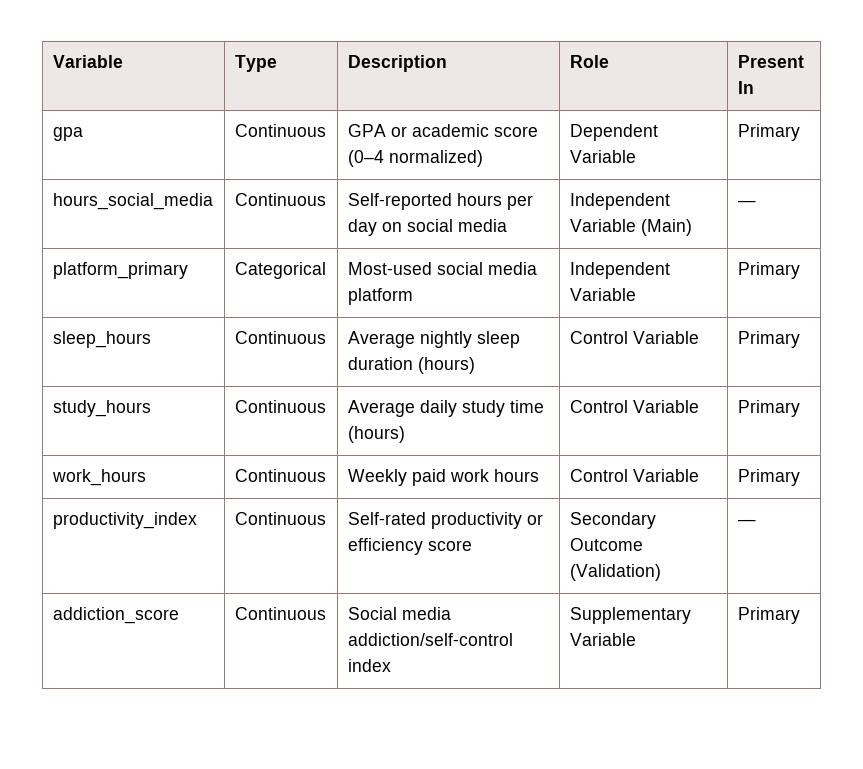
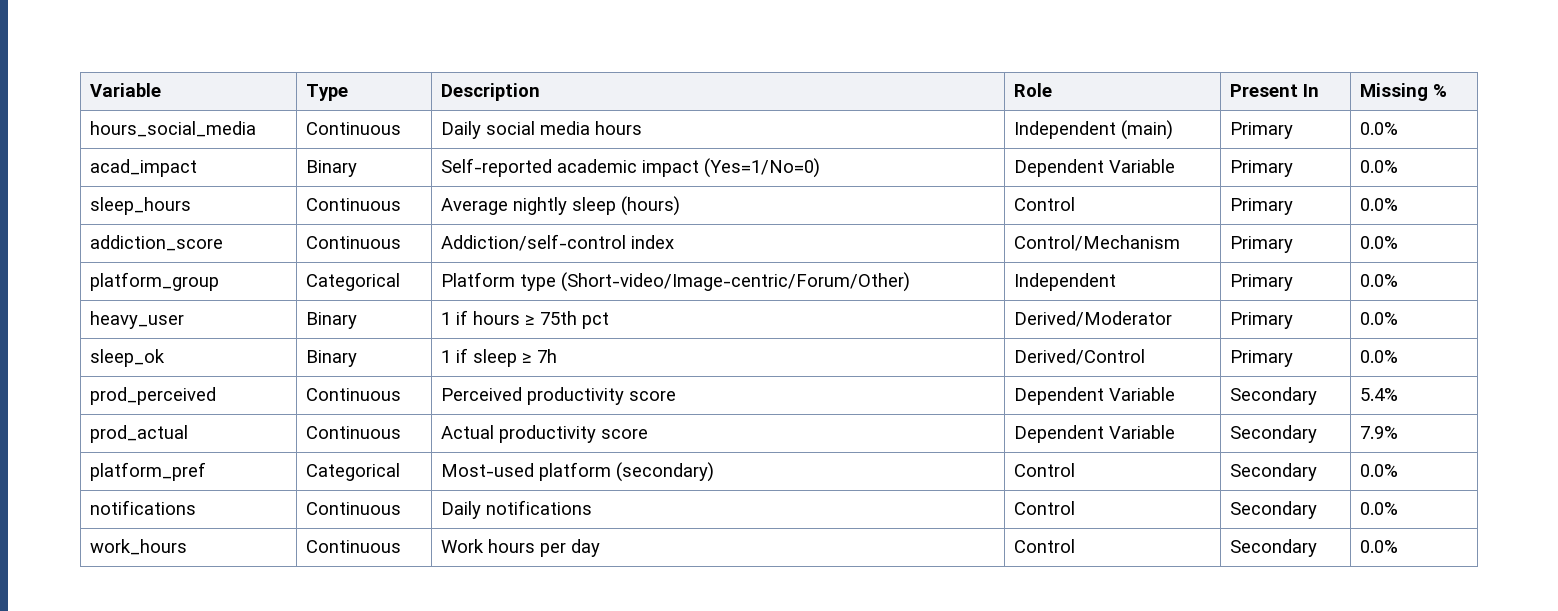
- Variable | Type | Description | Role | Present In
- gpa | Continuous | GPA or academic score (0–4 normalized) | Dependent Variable | Primary
- hours_social_media | Continuous | Self-reported hours per day on social media | Independent Variable (Main) | —
- platform_primary | Categorical | Most-used social media platform | Independent Variable | Primary
+ Variable | Type | Description | Role | Present In | Missing %
+ hours_social_media | Continuous | Daily social media hours | Independent (main) | Primary | 0.0%
+ acad_impact | Binary | Self-reported academic impact (Yes=1/No=0) | Dependent Variable | Primary | 0.0%
- sleep_hours | Continuous | Average nightly sleep duration (hours) | Control Variable | Primary
- study_hours | Continuous | Average daily study time (hours) | Control Variable | Primary
+ sleep_hours | Continuous | Average nightly sleep (hours) | Control | Primary | 0.0%
+ addiction_score | Continuous | Addiction/self-control index | Control/Mechanism | Primary | 0.0%
+ platform_group | Categorical | Platform type (Short-video/Image-centric/Forum/Other) | Independent | Primary | 0.0%
+ heavy_user | Binary | 1 if hours ≥ 75th pct | Derived/Moderator | Primary | 0.0%
+ sleep_ok | Binary | 1 if sleep ≥ 7h | Derived/Control | Primary | 0.0%
+ prod_perceived | Continuous | Perceived productivity score | Dependent Variable | Secondary | 5.4%
+ prod_actual | Continuous | Actual productivity score | Dependent Variable | Secondary | 7.9%
+ platform_pref | Categorical | Most-used platform (secondary) | Control | Secondary | 0.0%
+ notifications | Continuous | Daily notifications | Control | Secondary | 0.0%
- work_hours | Continuous | Weekly paid work hours | Control Variable | Primary
- productivity_index | Continuous | Self-rated productivity or efficiency score | Secondary Outcome (Validation) | —
- addiction_score | Continuous | Social media addiction/self-control index | Supplementary Variable | Primary
+ work_hours | Continuous | Work hours per day | Control | Secondary | 0.0%

